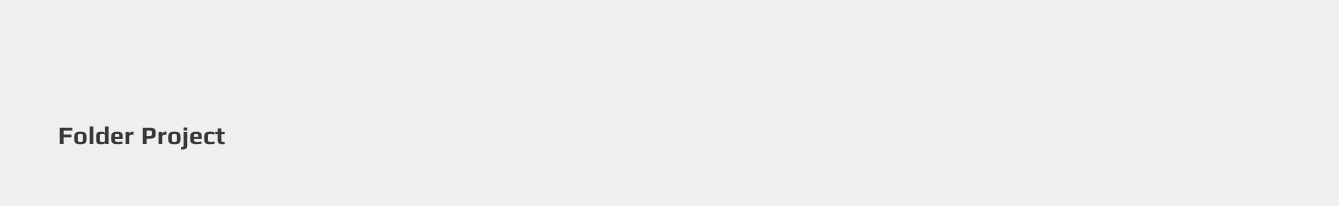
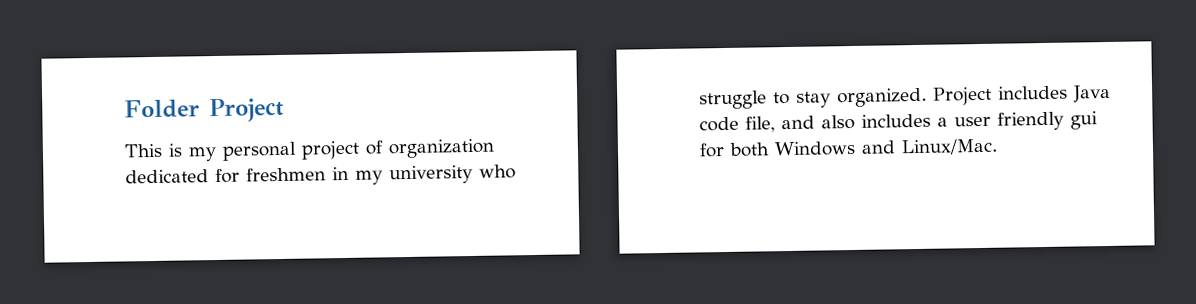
+ This is my personal project of organization dedicated for freshmen in my university who struggle to stay organized. Project includes Java code file, and also includes a user friendly gui for both Windows and Linux/Mac.

